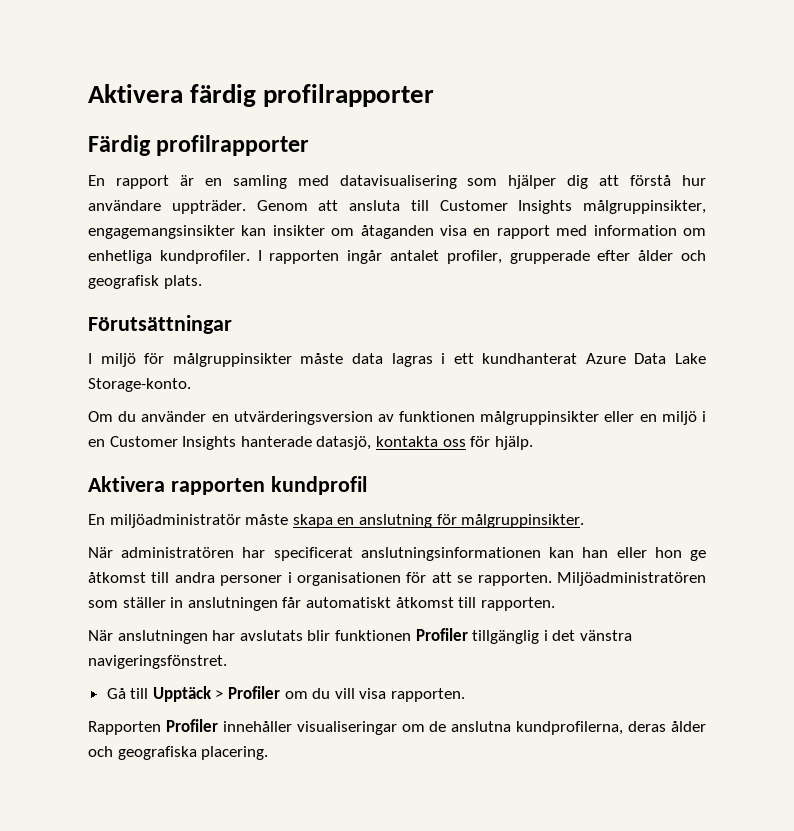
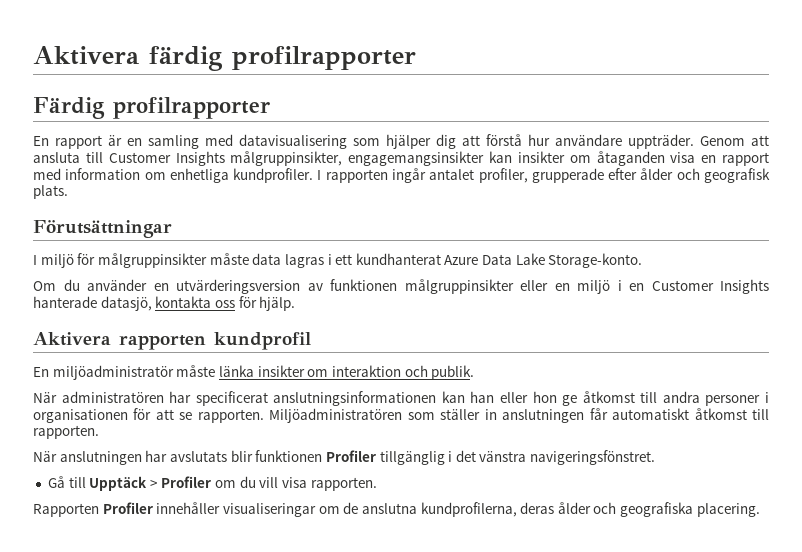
- En miljöadministratör måste skapa en anslutning för målgruppinsikter.
+ En miljöadministratör måste länka insikter om interaktion och publik.

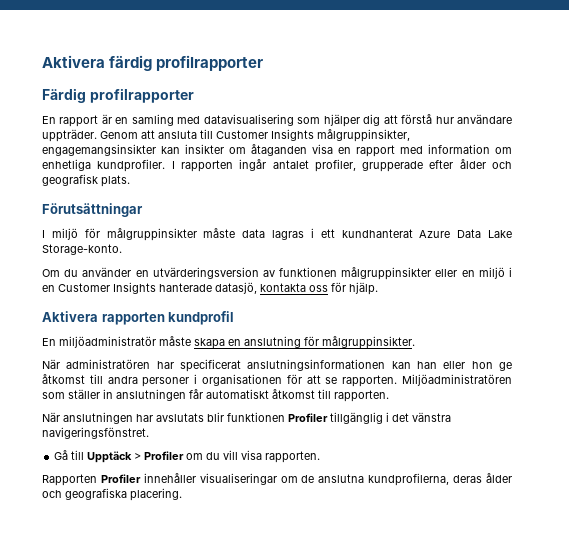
- En miljöadministratör måste länka insikter om interaktion och publik.
+ En miljöadministratör måste skapa en anslutning för målgruppinsikter.

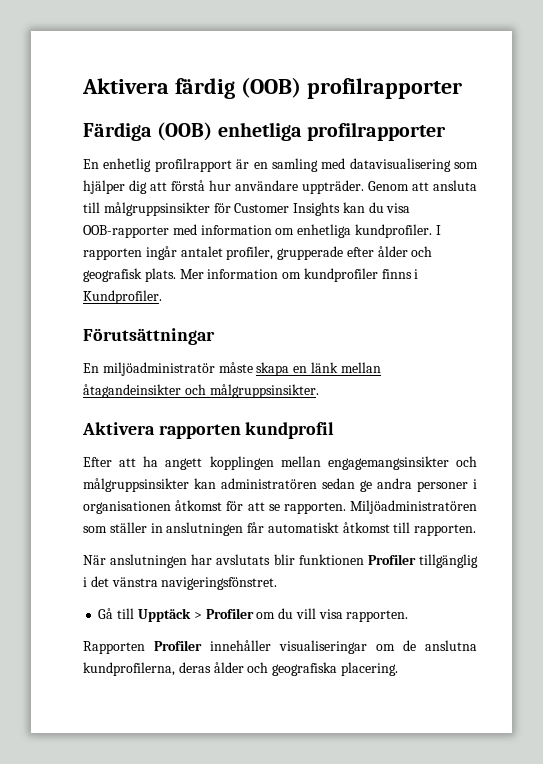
- Aktivera färdig profilrapporter
- Färdig profilrapporter
+ Aktivera färdig (OOB) profilrapporter
+ Färdiga (OOB) enhetliga profilrapporter
- En rapport är en samling med datavisualisering som hjälper dig att förstå hur användare uppträder.
+ En enhetlig profilrapport är en samling med datavisualisering som hjälper dig att förstå hur användare uppträder.
- Genom att ansluta till Customer Insights målgruppinsikter, engagemangsinsikter kan insikter om åtaganden visa en rapport med information om enhetliga kundprofiler.
+ Genom att ansluta till målgruppsinsikter för Customer Insights kan du visa OOB-rapporter med information om enhetliga kundprofiler.
- I rapporten ingår antalet profiler, grupperade efter ålder och geografisk plats.
+ I rapporten ingår antalet profiler, grupperade efter ålder och geografisk plats. Mer information om kundprofiler finns i Kundprofiler.
  Förutsättningar
- I miljö för målgruppinsikter måste data lagras i ett kundhanterat Azure Data Lake Storage-konto.
- Om du använder en utvärderingsversion av funktionen målgruppinsikter eller en miljö i en Customer Insights hanterade datasjö, kontakta oss för hjälp.
- Aktivera rapporten kundprofil
- En miljöadministratör måste skapa en anslutning för målgruppinsikter.
- När administratören har specificerat anslutningsinformationen kan han eller hon ge åtkomst till andra personer i organisationen för att se rapporten.
+ En miljöadministratör måste skapa en länk mellan åtagandeinsikter och målgruppsinsikter.
+ Aktivera rapporten kundprofil
+ Efter att ha angett kopplingen mellan engagemangsinsikter och målgruppsinsikter kan administratören sedan ge andra personer i organisationen åtkomst för att se rapporten.

